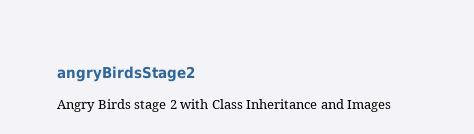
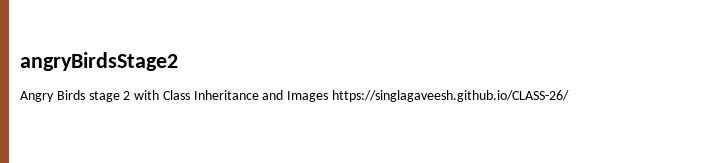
- Angry Birds stage 2 with Class Inheritance and Images
+ Angry Birds stage 2 with Class Inheritance and Images https://singlagaveesh.github.io/CLASS-26/

